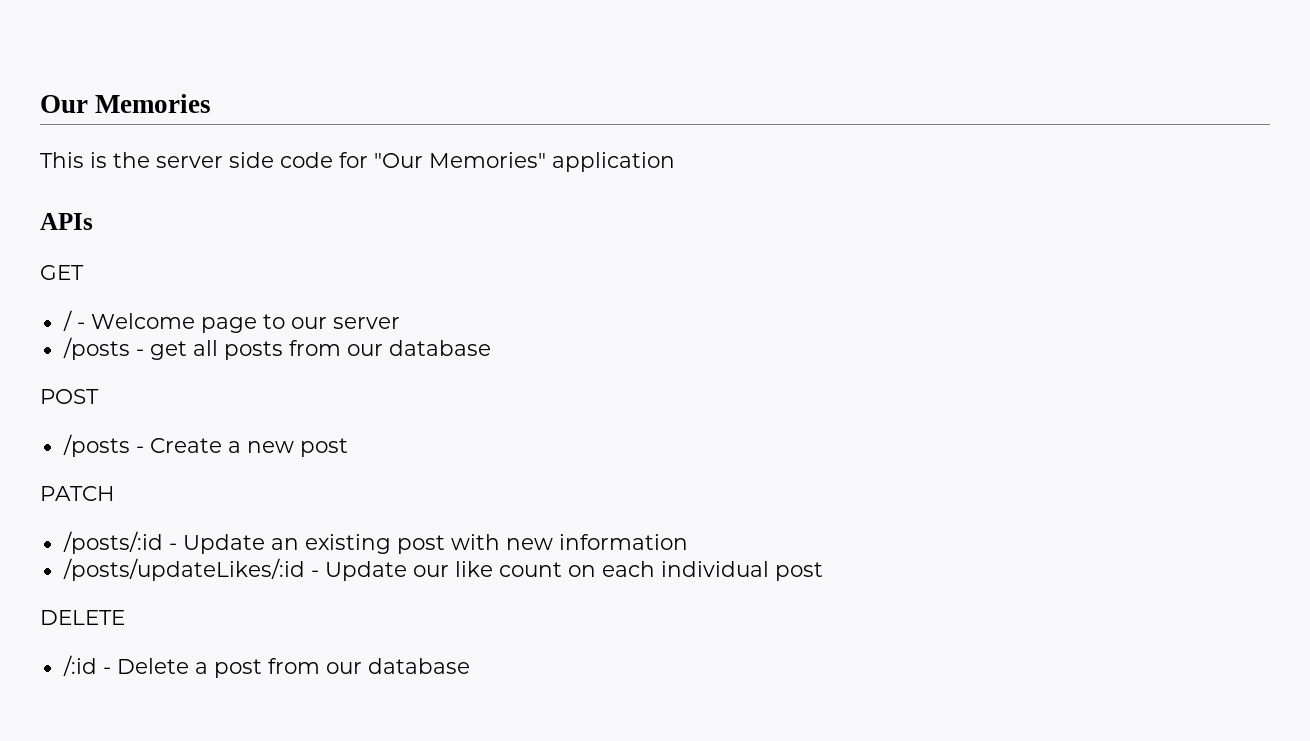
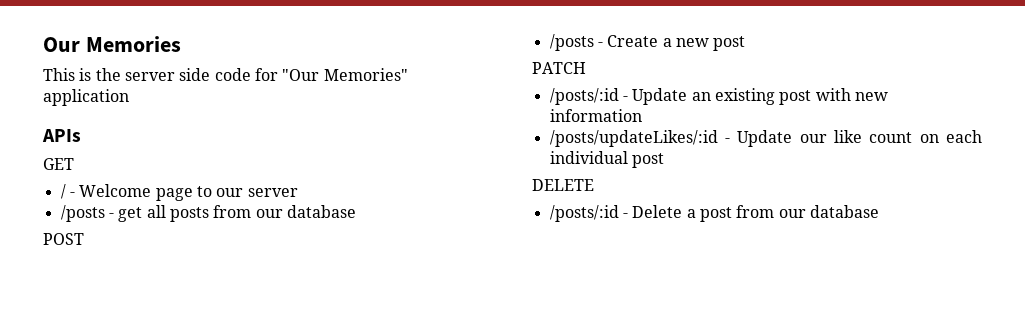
- /:id - Delete a post from our database
+ /posts/:id - Delete a post from our database

